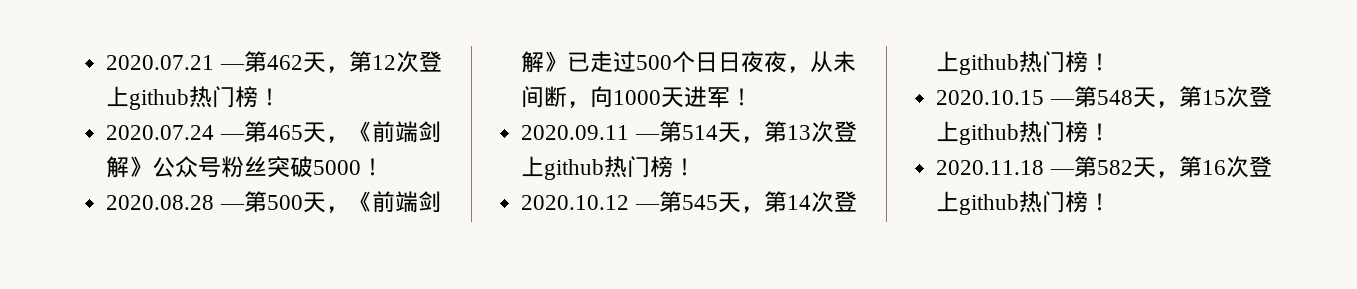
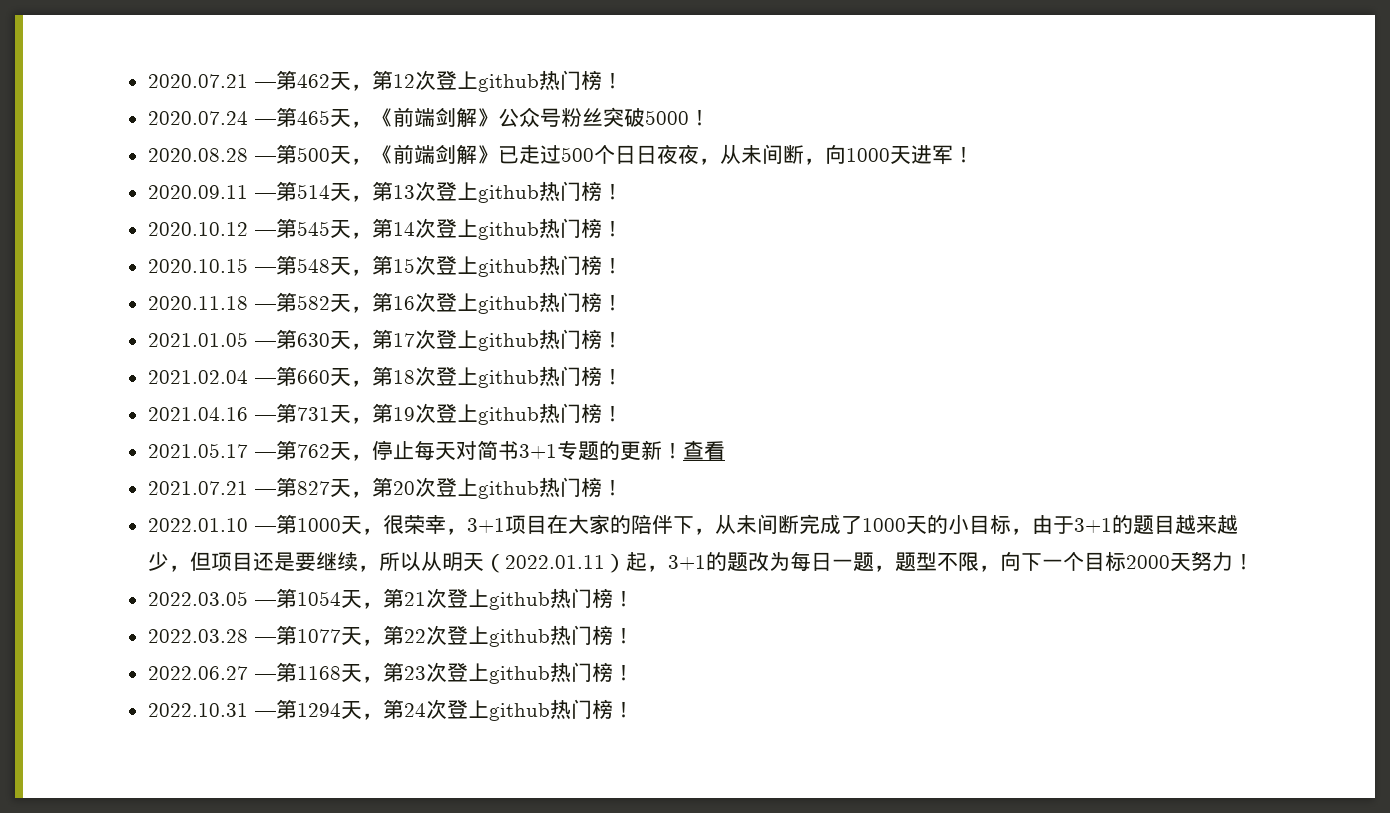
+ 2021.01.05 —第630天，第17次登上github热门榜！
+ 2021.02.04 —第660天，第18次登上github热门榜！
+ 2021.04.16 —第731天，第19次登上github热门榜！
+ 2021.05.17 —第762天，停止每天对简书3+1专题的更新！查看
+ 2021.07.21 —第827天，第20次登上github热门榜！
+ 2022.01.10 —第1000天，很荣幸，3+1项目在大家的陪伴下，从未间断完成了1000天的小目标，由于3+1的题目越来越少，但项目还是要继续，所以从明天（2022.01.11）起，3+1的题改为每日一题，题型不限，向下一个目标2000天努力！
+ 2022.03.05 —第1054天，第21次登上github热门榜！
+ 2022.03.28 —第1077天，第22次登上github热门榜！
+ 2022.06.27 —第1168天，第23次登上github热门榜！
+ 2022.10.31 —第1294天，第24次登上github热门榜！

